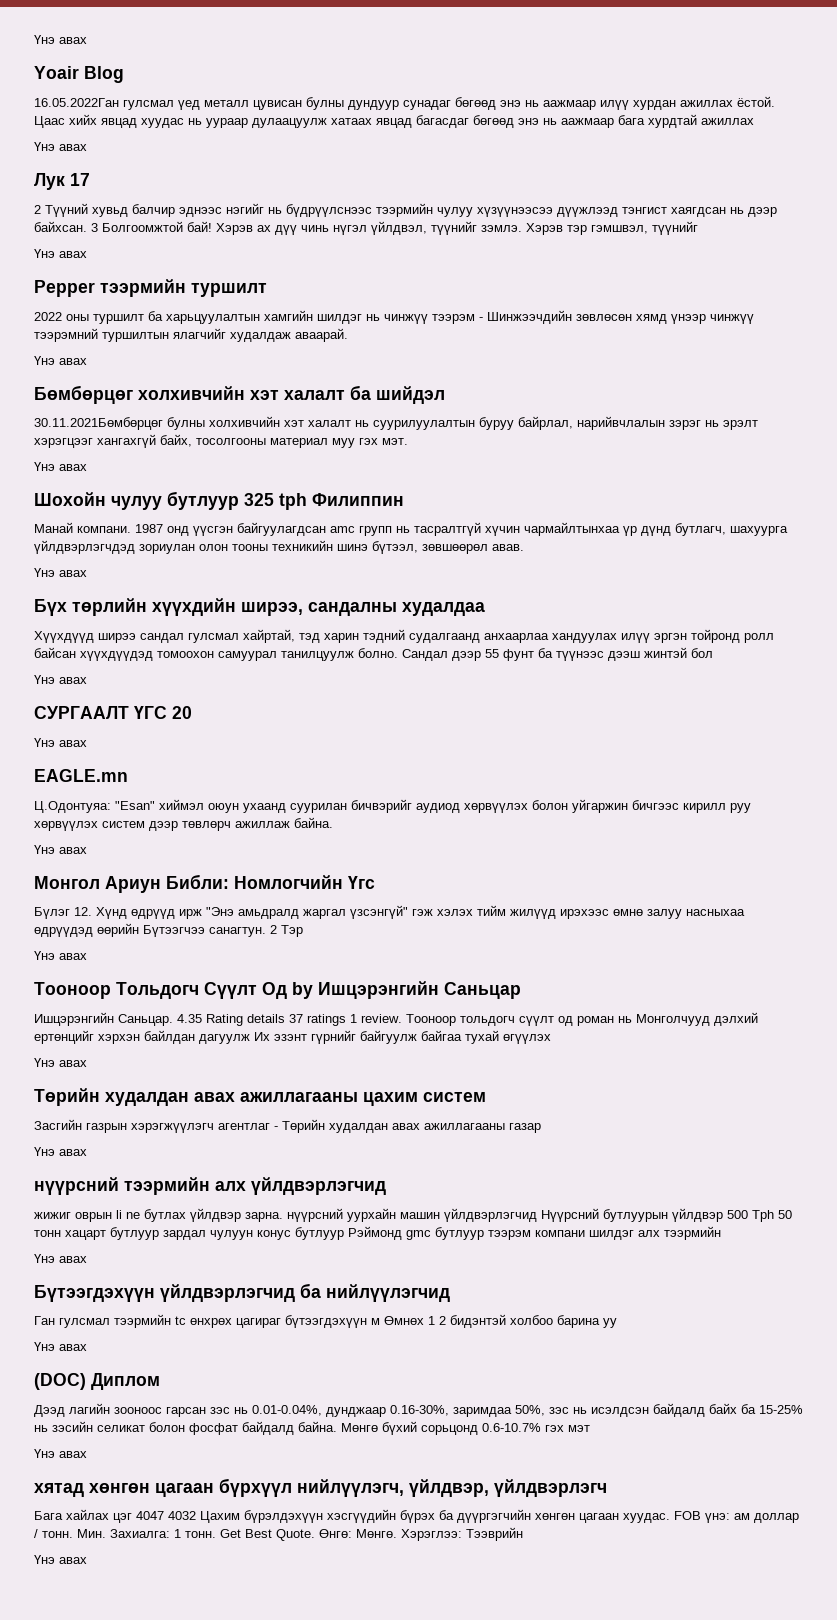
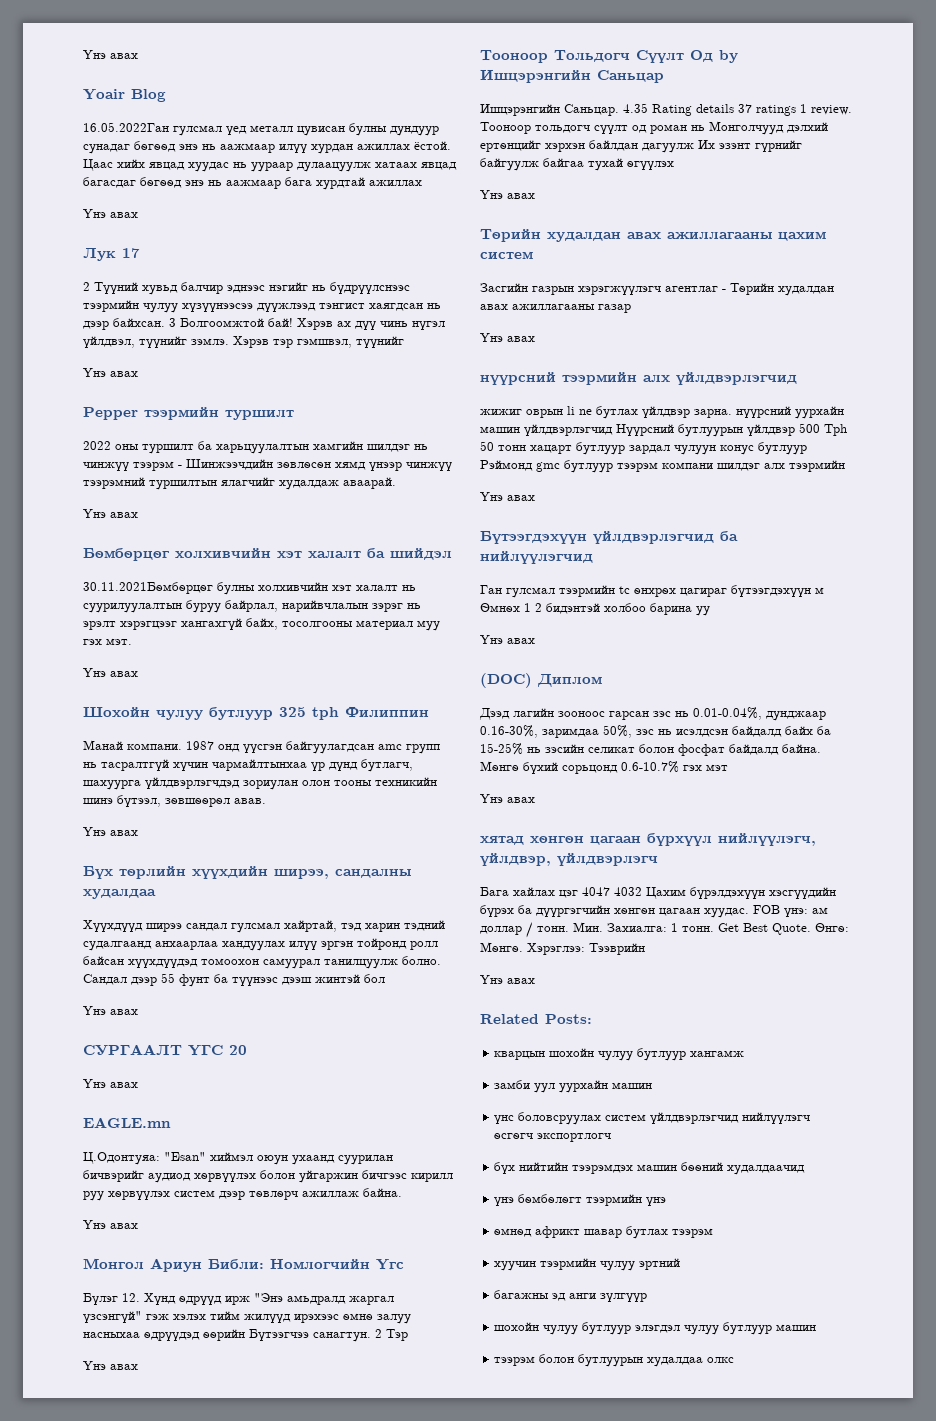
+ Related Posts:
+ кварцын шохойн чулуу бутлуур хангамж
+ замби уул уурхайн машин
+ үнс боловсруулах систем үйлдвэрлэгчид нийлүүлэгч өсгөгч экспортлогч
+ бүх нийтийн тээрэмдэх машин бөөний худалдаачид
+ үнэ бөмбөлөгт тээрмийн үнэ
+ өмнөд африкт шавар бутлах тээрэм
+ хуучин тээрмийн чулуу эртний
+ багажны эд анги зүлгүүр
+ шохойн чулуу бутлуур элэгдэл чулуу бутлуур машин
+ тээрэм болон бутлуурын худалдаа олкс

